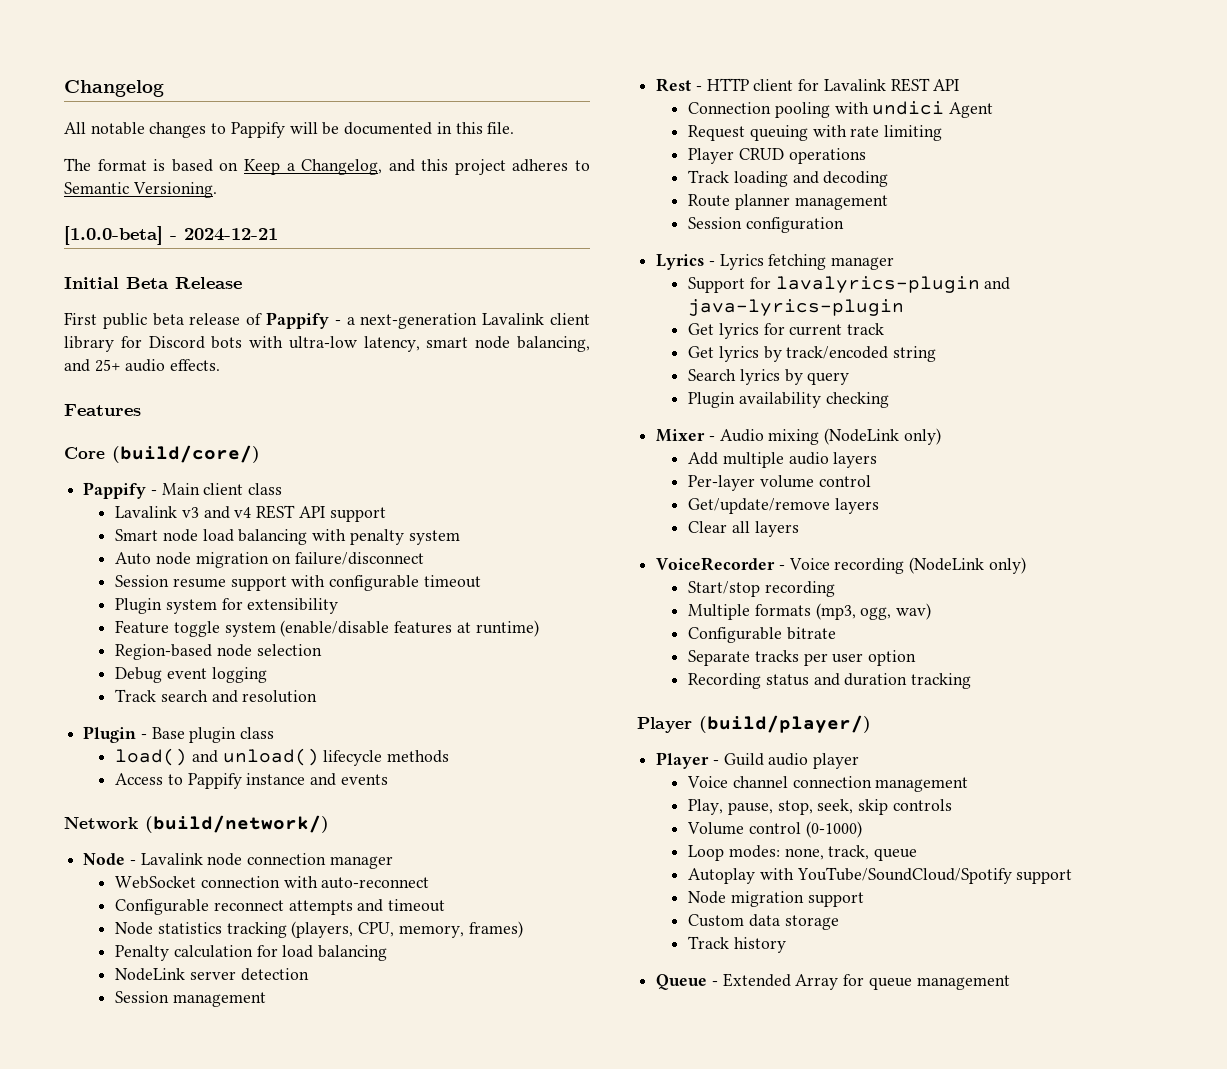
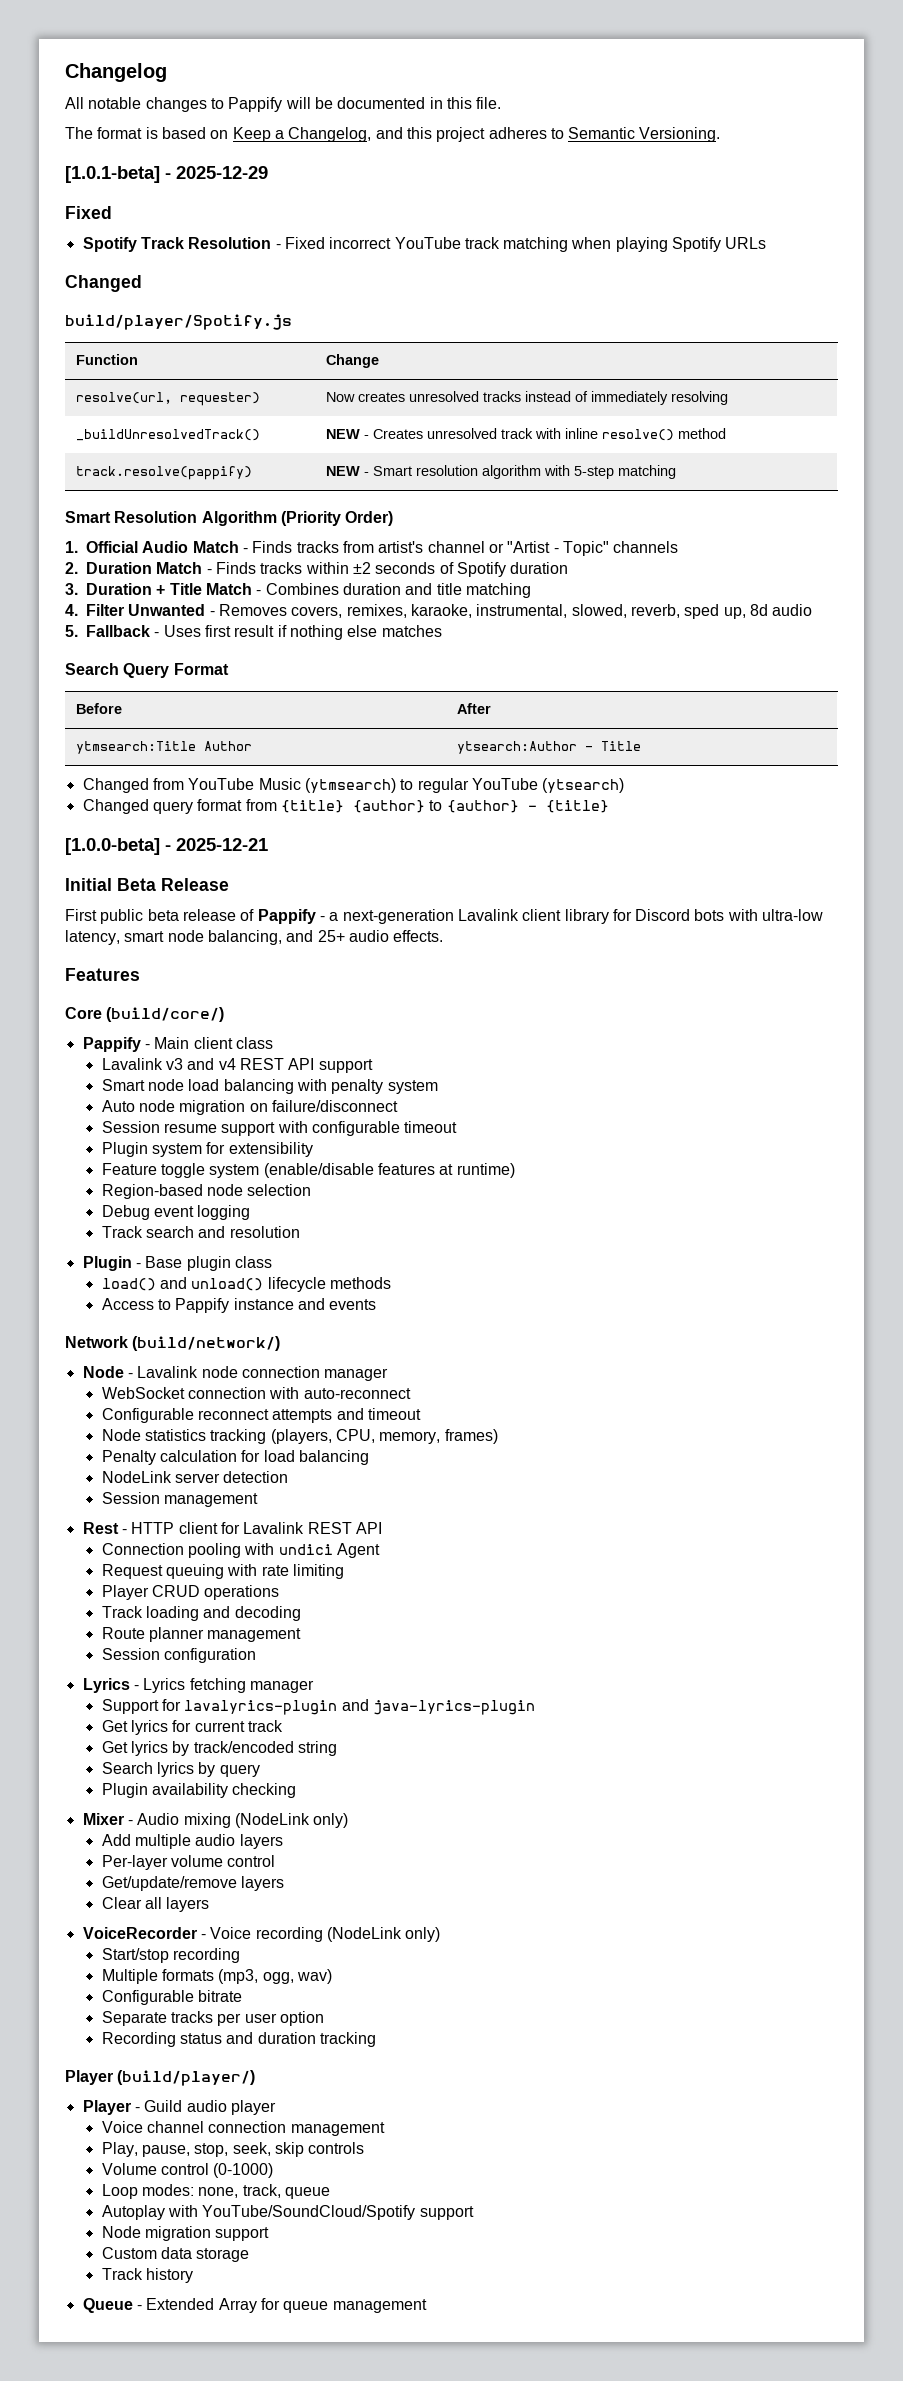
+ [1.0.1-beta] - 2025-12-29
+ Fixed
+ Spotify Track Resolution - Fixed incorrect YouTube track matching when playing Spotify URLs
+ Changed
+ build/player/Spotify.js
+ Function | Change
+ resolve(url, requester) | Now creates unresolved tracks instead of immediately resolving
+ _buildUnresolvedTrack() | NEW - Creates unresolved track with inline resolve() method
+ track.resolve(pappify) | NEW - Smart resolution algorithm with 5-step matching
+ Smart Resolution Algorithm (Priority Order)
+ 1. Official Audio Match - Finds tracks from artist's channel or "Artist - Topic" channels
+ 2. Duration Match - Finds tracks within ±2 seconds of Spotify duration
+ 3. Duration + Title Match - Combines duration and title matching
+ 4. Filter Unwanted - Removes covers, remixes, karaoke, instrumental, slowed, reverb, sped up, 8d audio
+ 5. Fallback - Uses first result if nothing else matches
+ Search Query Format
+ Before | After
+ ytmsearch:Title Author | ytsearch:Author - Title
+ Changed from YouTube Music (ytmsearch) to regular YouTube (ytsearch)
+ Changed query format from {title} {author} to {author} - {title}
- [1.0.0-beta] - 2024-12-21
+ [1.0.0-beta] - 2025-12-21

